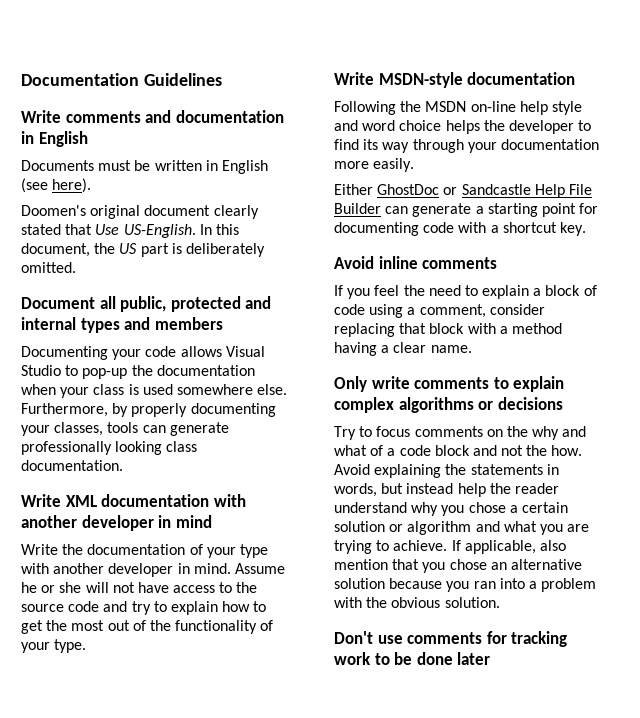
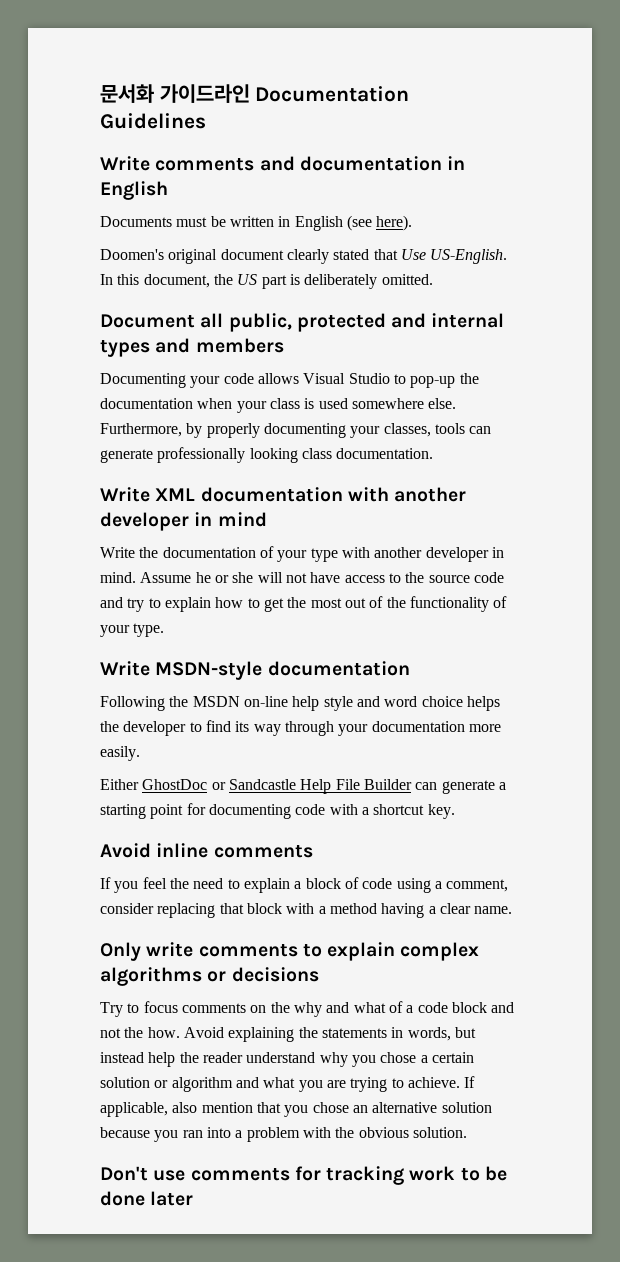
- Documentation Guidelines
+ 문서화 가이드라인 Documentation Guidelines

